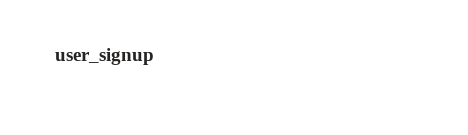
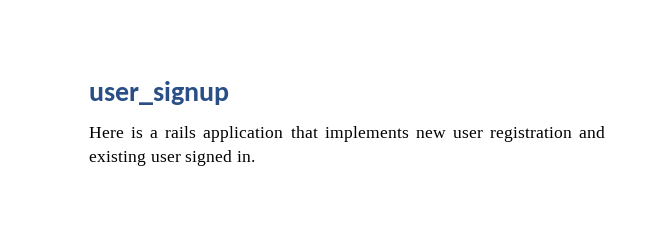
+ Here is a rails application that implements new user registration and existing user signed in.

